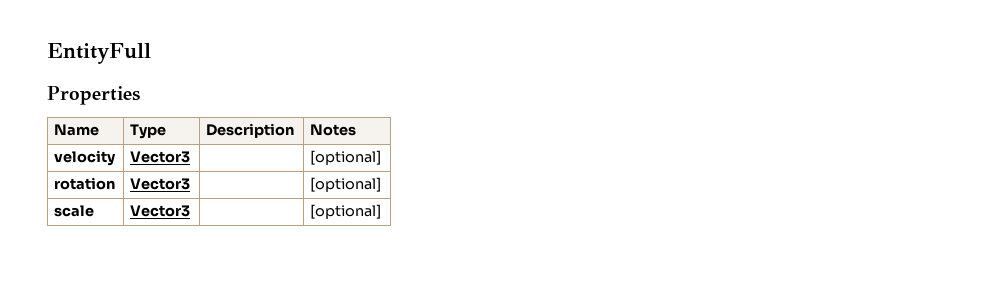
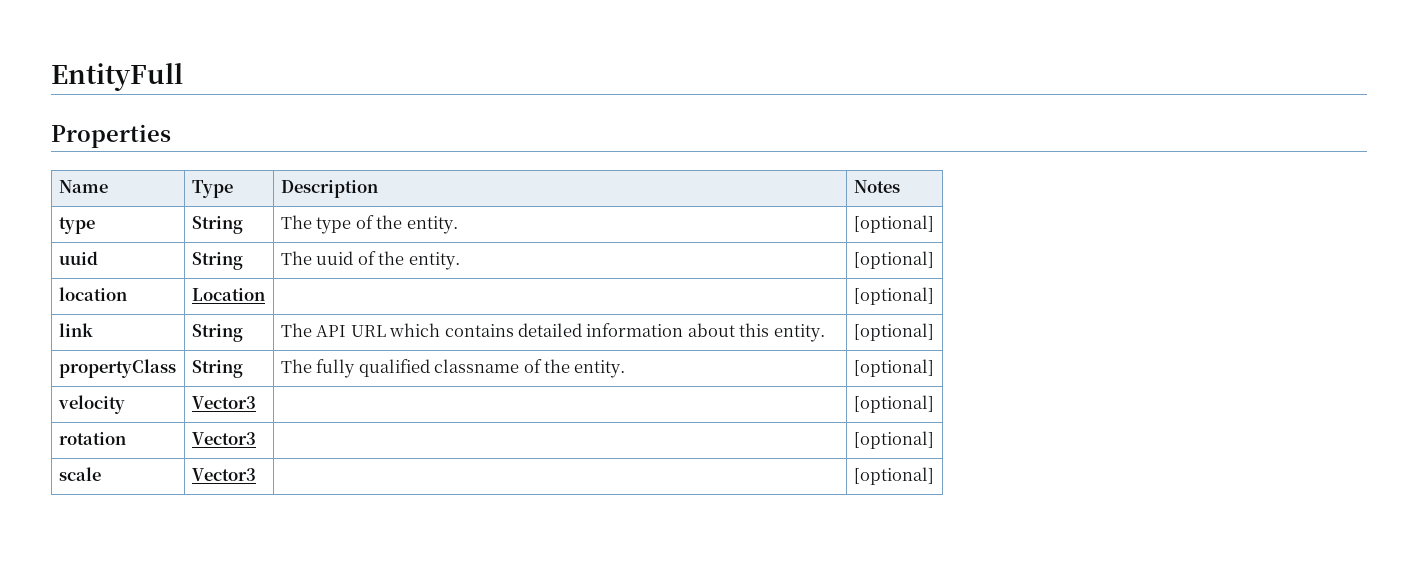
+ type | String | The type of the entity. | [optional]
+ uuid | String | The uuid of the entity. | [optional]
+ location | Location | | [optional]
+ link | String | The API URL which contains detailed information about this entity. | [optional]
+ propertyClass | String | The fully qualified classname of the entity. | [optional]

